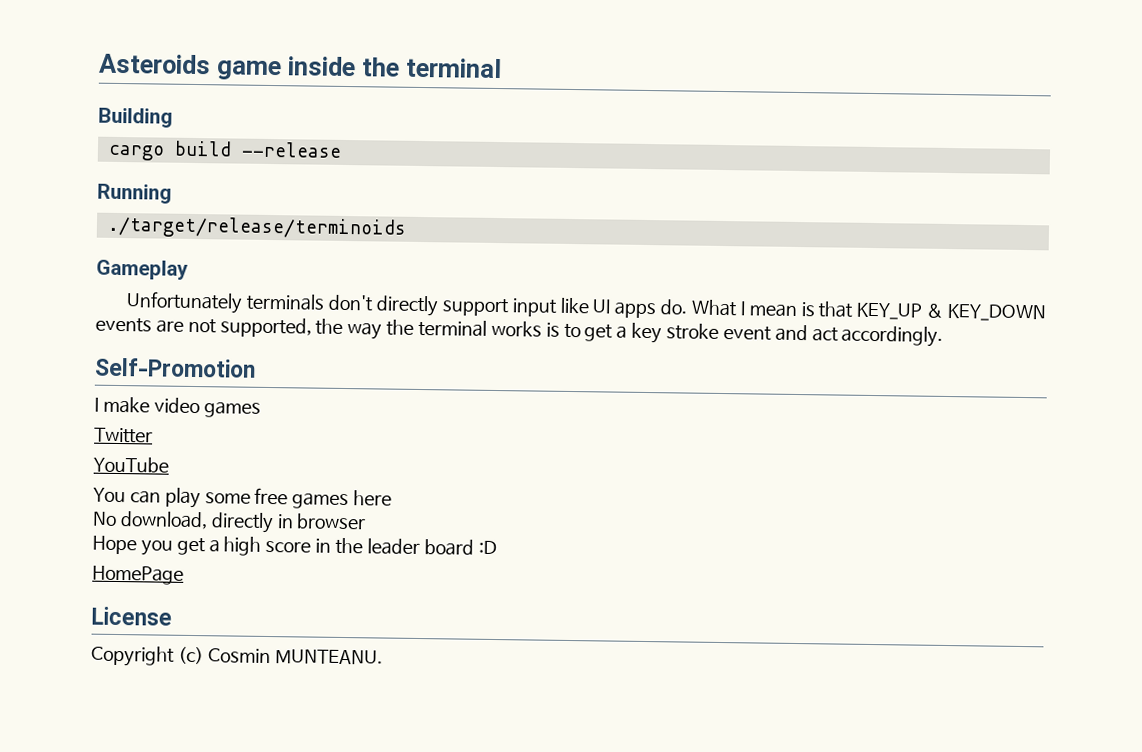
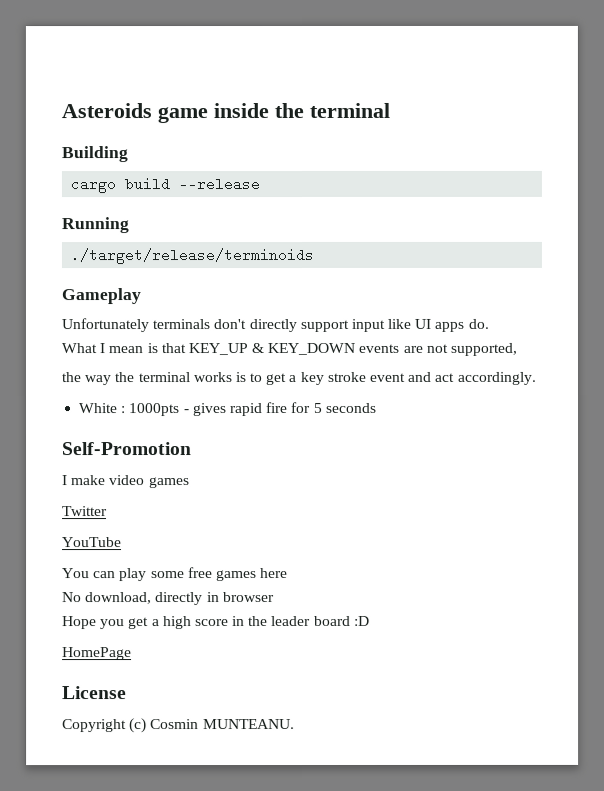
- Unfortunately terminals don't directly support input like UI apps do. What I mean is that KEY_UP & KEY_DOWN events are not supported, the way the terminal works is to get a key stroke event and act accordingly.
+ Unfortunately terminals don't directly support input like UI apps do.
+ What I mean is that KEY_UP & KEY_DOWN events are not supported,
+ the way the terminal works is to get a key stroke event and act accordingly.
+ White : 1000pts - gives rapid fire for 5 seconds

